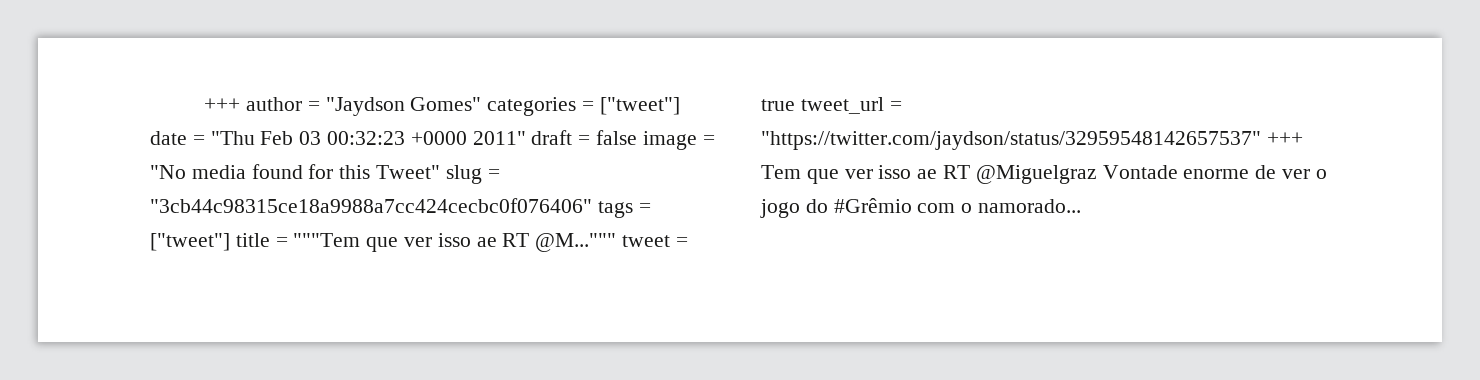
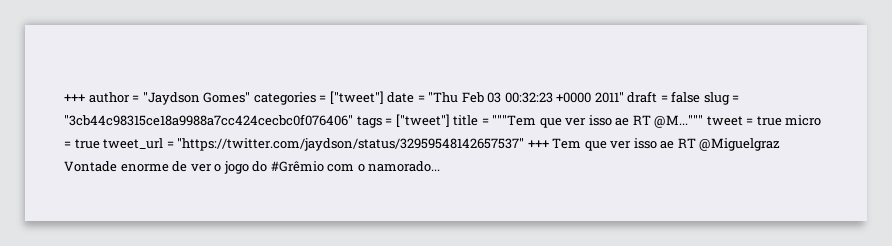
- +++ author = "Jaydson Gomes" categories = ["tweet"] date = "Thu Feb 03 00:32:23 +0000 2011" draft = false image = "No media found for this Tweet" slug = "3cb44c98315ce18a9988a7cc424cecbc0f076406" tags = ["tweet"] title = """Tem que ver isso ae RT @M...""" tweet = true tweet_url = "https://twitter.com/jaydson/status/32959548142657537" +++ Tem que ver isso ae RT @Miguelgraz Vontade enorme de ver o jogo do #Grêmio com o namorado...
+ +++ author = "Jaydson Gomes" categories = ["tweet"] date = "Thu Feb 03 00:32:23 +0000 2011" draft = false slug = "3cb44c98315ce18a9988a7cc424cecbc0f076406" tags = ["tweet"] title = """Tem que ver isso ae RT @M...""" tweet = true micro = true tweet_url = "https://twitter.com/jaydson/status/32959548142657537" +++ Tem que ver isso ae RT @Miguelgraz Vontade enorme de ver o jogo do #Grêmio com o namorado...

